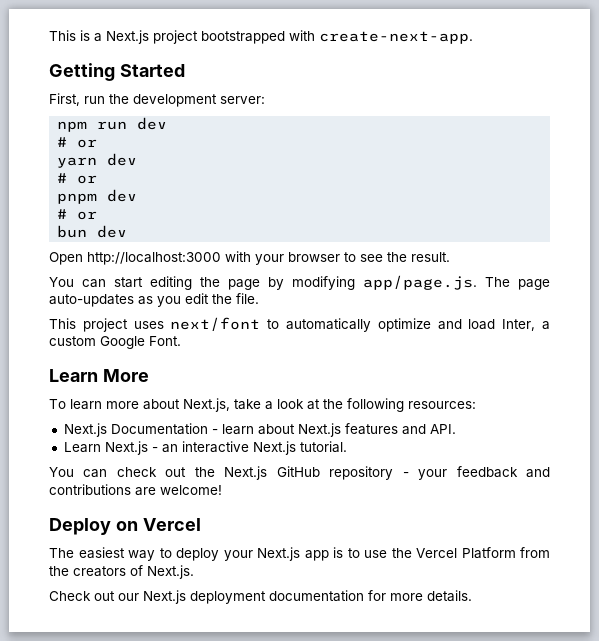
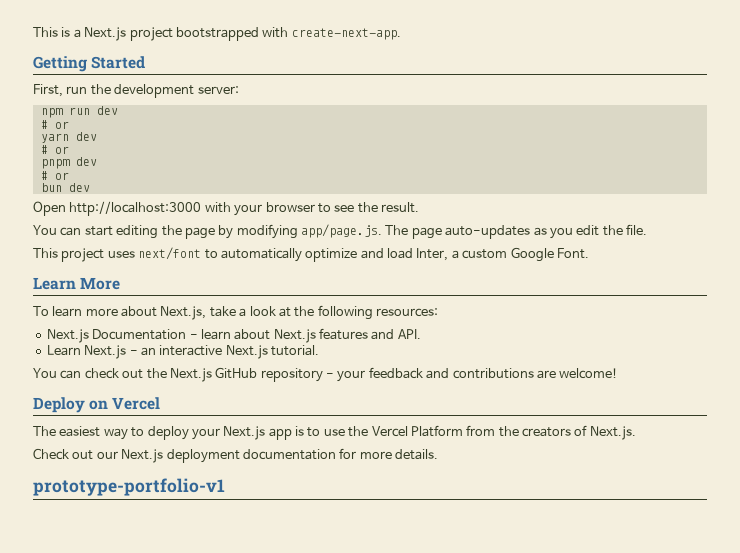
+ prototype-portfolio-v1

